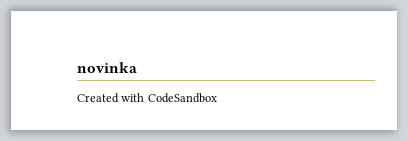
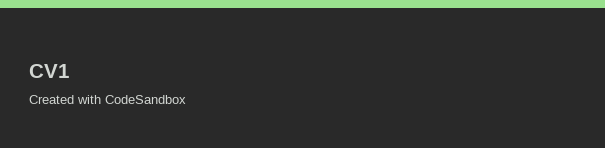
- novinka
+ CV1

